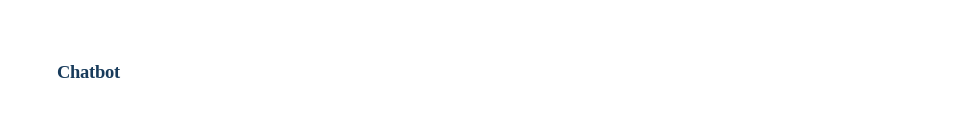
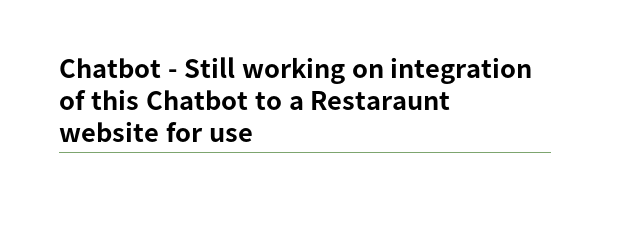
- Chatbot
+ Chatbot - Still working on integration of this Chatbot to a Restaraunt website for use

